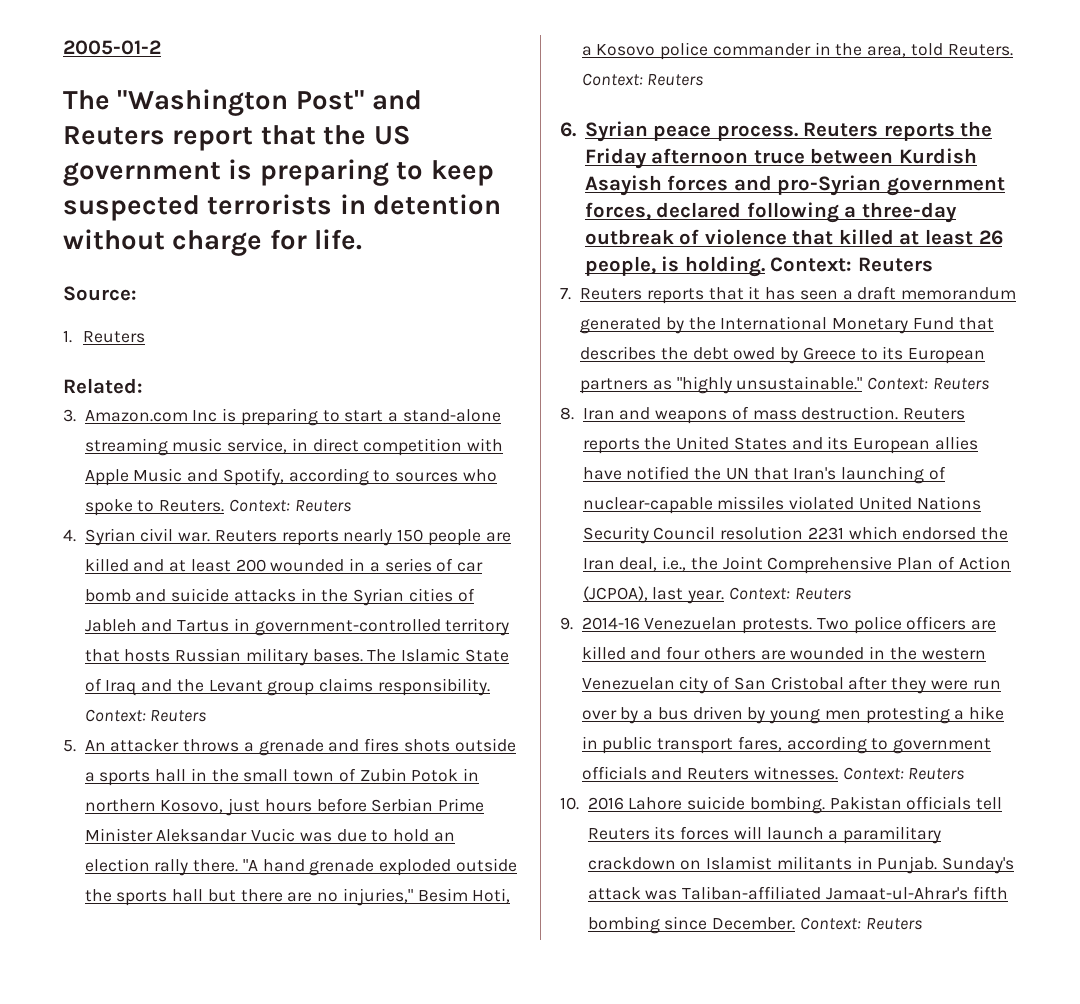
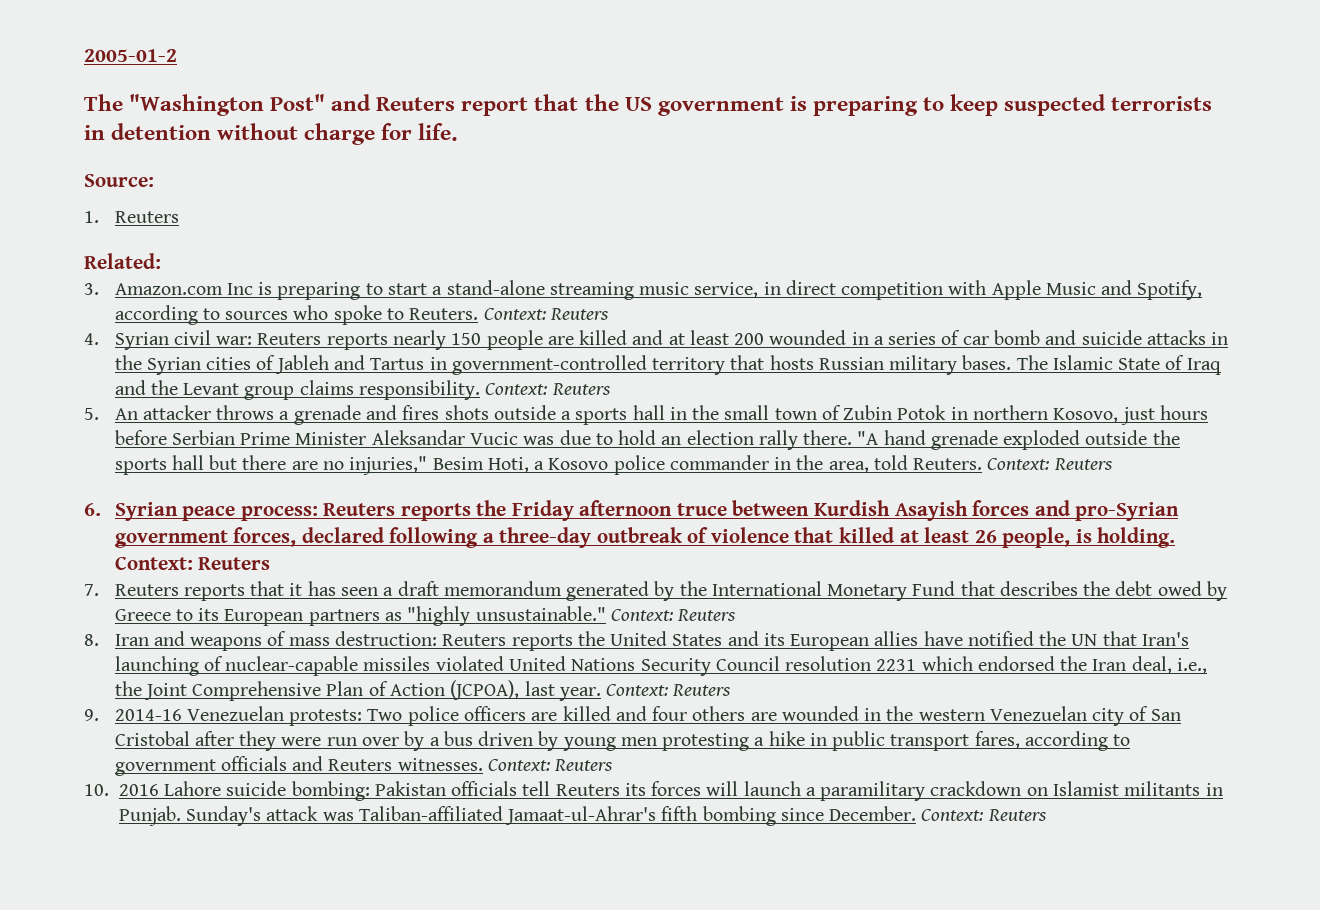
- 4. Syrian civil war. Reuters reports nearly 150 people are killed and at least 200 wounded in a series of car bomb and suicide attacks in the Syrian cities of Jableh and Tartus in government-controlled territory that hosts Russian military bases.
+ 4. Syrian civil war: Reuters reports nearly 150 people are killed and at least 200 wounded in a series of car bomb and suicide attacks in the Syrian cities of Jableh and Tartus in government-controlled territory that hosts Russian military bases.
- 6. Syrian peace process. Reuters reports the Friday afternoon truce between Kurdish Asayish forces and pro-Syrian government forces, declared following a three-day outbreak of violence that killed at least 26 people, is holding.
+ 6. Syrian peace process: Reuters reports the Friday afternoon truce between Kurdish Asayish forces and pro-Syrian government forces, declared following a three-day outbreak of violence that killed at least 26 people, is holding.
- 8. Iran and weapons of mass destruction. Reuters reports the United States and its European allies have notified the UN that Iran's launching of nuclear-capable missiles violated United Nations Security Council resolution 2231 which endorsed the Iran deal, i.e., the Joint Comprehensive Plan of Action (JCPOA), last year.
+ 8. Iran and weapons of mass destruction: Reuters reports the United States and its European allies have notified the UN that Iran's launching of nuclear-capable missiles violated United Nations Security Council resolution 2231 which endorsed the Iran deal, i.e., the Joint Comprehensive Plan of Action (JCPOA), last year.
- 9. 2014-16 Venezuelan protests. Two police officers are killed and four others are wounded in the western Venezuelan city of San Cristobal after they were run over by a bus driven by young men protesting a hike in public transport fares, according to government officials and Reuters witnesses.
+ 9. 2014-16 Venezuelan protests: Two police officers are killed and four others are wounded in the western Venezuelan city of San Cristobal after they were run over by a bus driven by young men protesting a hike in public transport fares, according to government officials and Reuters witnesses.
- 10. 2016 Lahore suicide bombing. Pakistan officials tell Reuters its forces will launch a paramilitary crackdown on Islamist militants in Punjab.
+ 10. 2016 Lahore suicide bombing: Pakistan officials tell Reuters its forces will launch a paramilitary crackdown on Islamist militants in Punjab.

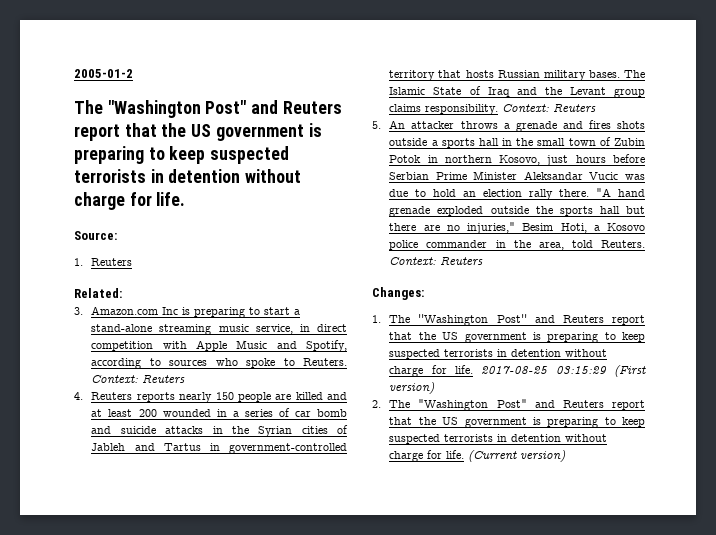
- 4. Syrian civil war: Reuters reports nearly 150 people are killed and at least 200 wounded in a series of car bomb and suicide attacks in the Syrian cities of Jableh and Tartus in government-controlled territory that hosts Russian military bases.
+ 4. Reuters reports nearly 150 people are killed and at least 200 wounded in a series of car bomb and suicide attacks in the Syrian cities of Jableh and Tartus in government-controlled territory that hosts Russian military bases.
- 6. Syrian peace process: Reuters reports the Friday afternoon truce between Kurdish Asayish forces and pro-Syrian government forces, declared following a three-day outbreak of violence that killed at least 26 people, is holding. Context: Reuters
- 7. Reuters reports that it has seen a draft memorandum generated by the International Monetary Fund that describes the debt owed by Greece to its European partners as "highly unsustainable." Context: Reuters
- 8. Iran and weapons of mass destruction: Reuters reports the United States and its European allies have notified the UN that Iran's launching of nuclear-capable missiles violated United Nations Security Council resolution 2231 which endorsed the Iran deal, i.e., the Joint Comprehensive Plan of Action (JCPOA), last year. Context: Reuters
- 9. 2014-16 Venezuelan protests: Two police officers are killed and four others are wounded in the western Venezuelan city of San Cristobal after they were run over by a bus driven by young men protesting a hike in public transport fares, according to government officials and Reuters witnesses. Context: Reuters
- 10. 2016 Lahore suicide bombing: Pakistan officials tell Reuters its forces will launch a paramilitary crackdown on Islamist militants in Punjab. Sunday's attack was Taliban-affiliated Jamaat-ul-Ahrar's fifth bombing since December. Context: Reuters
+ Changes:
+ 1. The ''Washington Post'' and Reuters report that the US government is preparing to keep suspected terrorists in detention without charge for life. 2017-08-25 03:15:29 (First version)
+ 2. The "Washington Post" and Reuters report that the US government is preparing to keep suspected terrorists in detention without charge for life. (Current version)

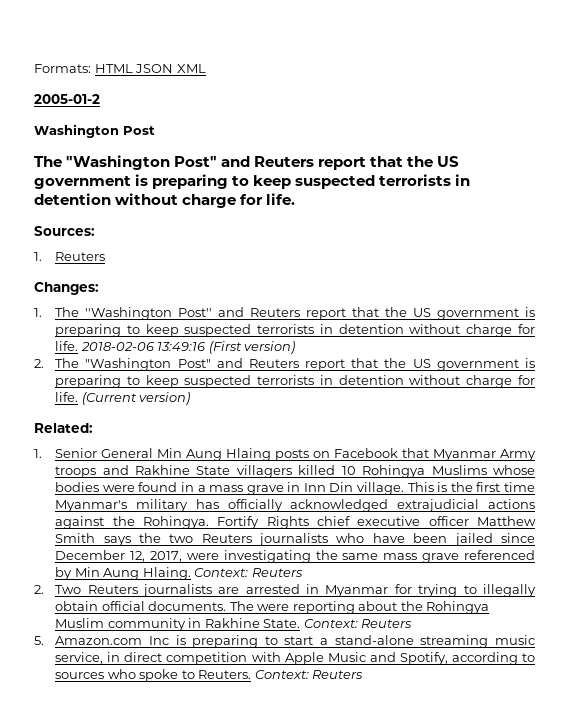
+ Formats: HTML JSON XML
+ Washington Post
- Source:
+ Sources:
+ Changes:
+ 1. The ''Washington Post'' and Reuters report that the US government is preparing to keep suspected terrorists in detention without charge for life. 2018-02-06 13:49:16 (First version)
+ 2. The "Washington Post" and Reuters report that the US government is preparing to keep suspected terrorists in detention without charge for life. (Current version)
  Related:
- 3. Amazon.com Inc is preparing to start a stand-alone streaming music service, in direct competition with Apple Music and Spotify, according to sources who spoke to Reuters.
+ 1. Senior General Min Aung Hlaing posts on Facebook that Myanmar Army troops and Rakhine State villagers killed 10 Rohingya Muslims whose bodies were found in a mass grave in Inn Din village. This is the first time Myanmar's military has officially acknowledged extrajudicial actions against the Rohingya. Fortify Rights chief executive officer Matthew Smith says the two Reuters journalists who have been jailed since December 12, 2017, were investigating the same mass grave referenced by Min Aung Hlaing. Context: Reuters
+ 2. Two Reuters journalists are arrested in Myanmar for trying to illegally obtain official documents. The were reporting about the Rohingya Muslim community in Rakhine State. Context: Reuters
+ 5. Amazon.com Inc is preparing to start a stand-alone streaming music service, in direct competition with Apple Music and Spotify, according to sources who spoke to Reuters.
- 4. Reuters reports nearly 150 people are killed and at least 200 wounded in a series of car bomb and suicide attacks in the Syrian cities of Jableh and Tartus in government-controlled territory that hosts Russian military bases. The Islamic State of Iraq and the Levant group claims responsibility. Context: Reuters
- 5. An attacker throws a grenade and fires shots outside a sports hall in the small town of Zubin Potok in northern Kosovo, just hours before Serbian Prime Minister Aleksandar Vucic was due to hold an election rally there. "A hand grenade exploded outside the sports hall but there are no injuries," Besim Hoti, a Kosovo police commander in the area, told Reuters. Context: Reuters
- Changes:
- 1. The ''Washington Post'' and Reuters report that the US government is preparing to keep suspected terrorists in detention without charge for life. 2017-08-25 03:15:29 (First version)
- 2. The "Washington Post" and Reuters report that the US government is preparing to keep suspected terrorists in detention without charge for life. (Current version)

